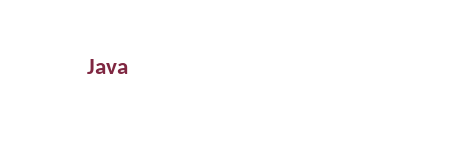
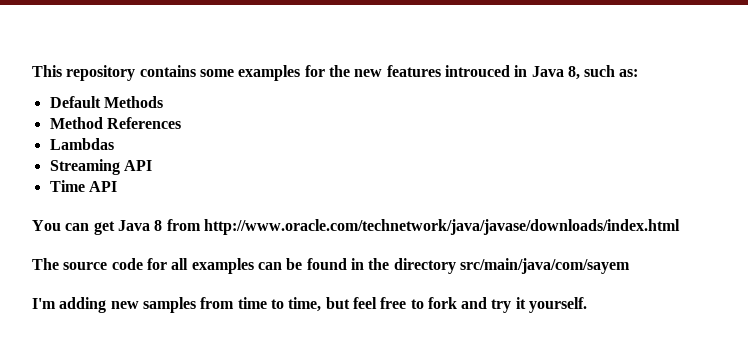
- Java
+ This repository contains some examples for the new features introuced in Java 8, such as:
+ Default Methods
+ Method References
+ Lambdas
+ Streaming API
+ Time API
+ You can get Java 8 from http://www.oracle.com/technetwork/java/javase/downloads/index.html
+ The source code for all examples can be found in the directory src/main/java/com/sayem
+ I'm adding new samples from time to time, but feel free to fork and try it yourself.

